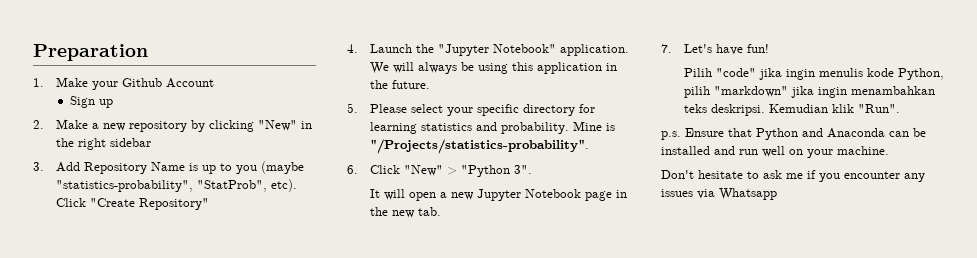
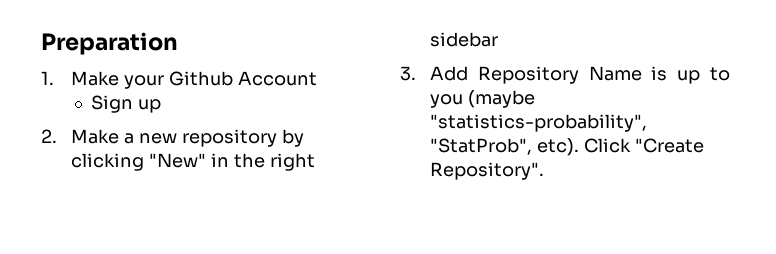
- Click "Create Repository"
- 4. Launch the "Jupyter Notebook" application. We will always be using this application in the future.
- 5. Please select your specific directory for learning statistics and probability. Mine is "/Projects/statistics-probability".
- 6. Click "New" > "Python 3".
- It will open a new Jupyter Notebook page in the new tab.
- 7. Let's have fun!
- Pilih "code" jika ingin menulis kode Python, pilih "markdown" jika ingin menambahkan teks deskripsi. Kemudian klik "Run".
- p.s. Ensure that Python and Anaconda can be installed and run well on your machine.
- Don't hesitate to ask me if you encounter any issues via Whatsapp
+ Click "Create Repository".

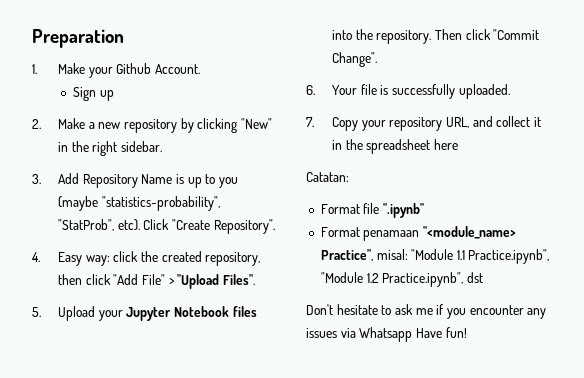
- 1. Make your Github Account
+ 1. Make your Github Account.
- 2. Make a new repository by clicking "New" in the right sidebar
+ 2. Make a new repository by clicking "New" in the right sidebar.
+ 4. Easy way: click the created repository, then click "Add File" > "Upload Files".
+ 5. Upload your Jupyter Notebook files into the repository. Then click "Commit Change".
+ 6. Your file is successfully uploaded.
+ 7. Copy your repository URL, and collect it in the spreadsheet here
+ Catatan:
+ Format file ".ipynb"
+ Format penamaan "<module_name> Practice", misal: "Module 1.1 Practice.ipynb", "Module 1.2 Practice.ipynb", dst
+ Don't hesitate to ask me if you encounter any issues via Whatsapp Have fun!

